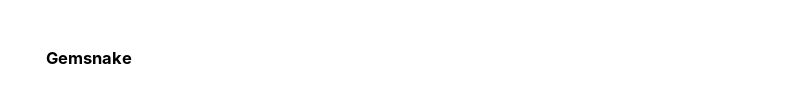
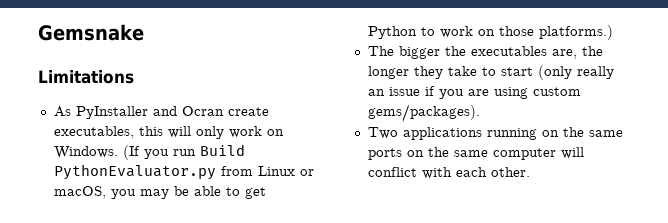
+ Limitations
+ As PyInstaller and Ocran create executables, this will only work on Windows. (If you run Build PythonEvaluator.py from Linux or macOS, you may be able to get Python to work on those platforms.)
+ The bigger the executables are, the longer they take to start (only really an issue if you are using custom gems/packages).
+ Two applications running on the same ports on the same computer will conflict with each other.

